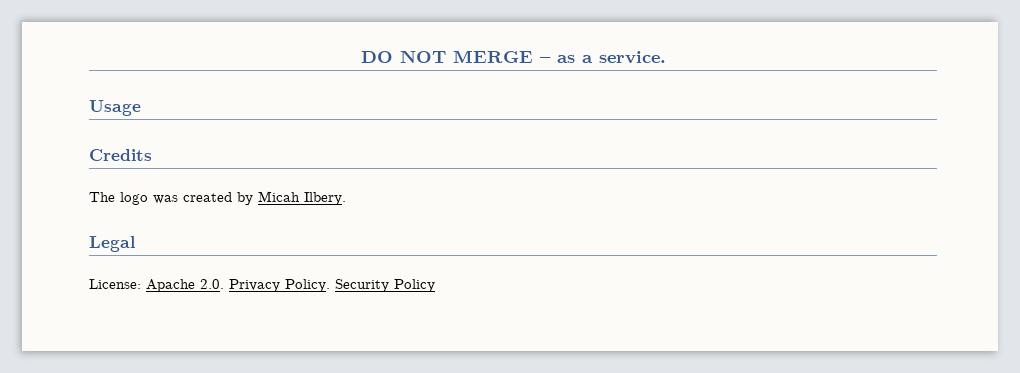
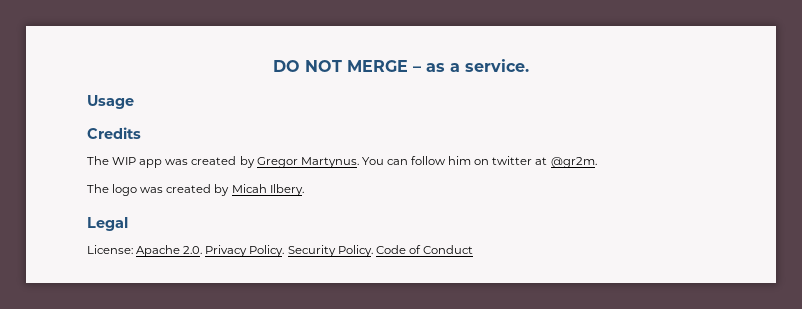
+ The WIP app was created by Gregor Martynus. You can follow him on twitter at @gr2m.
- Security Policy
+ Security Policy. Code of Conduct

